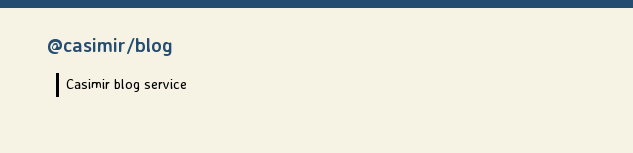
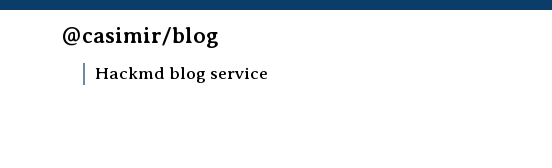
- Casimir blog service
+ Hackmd blog service

